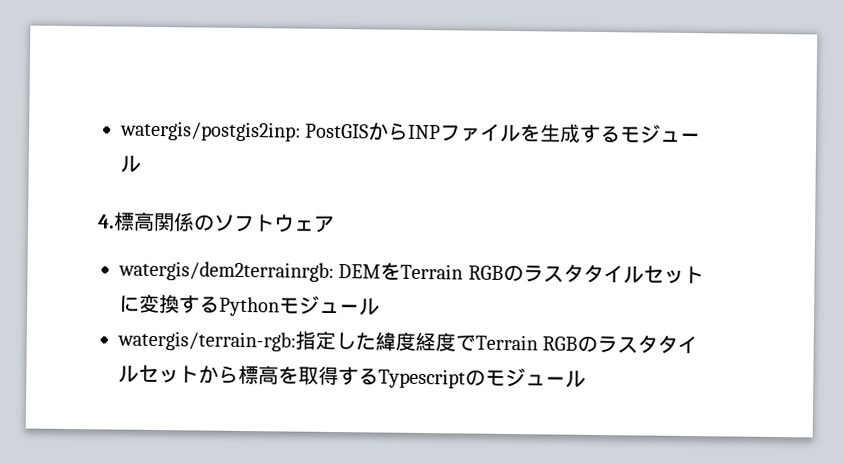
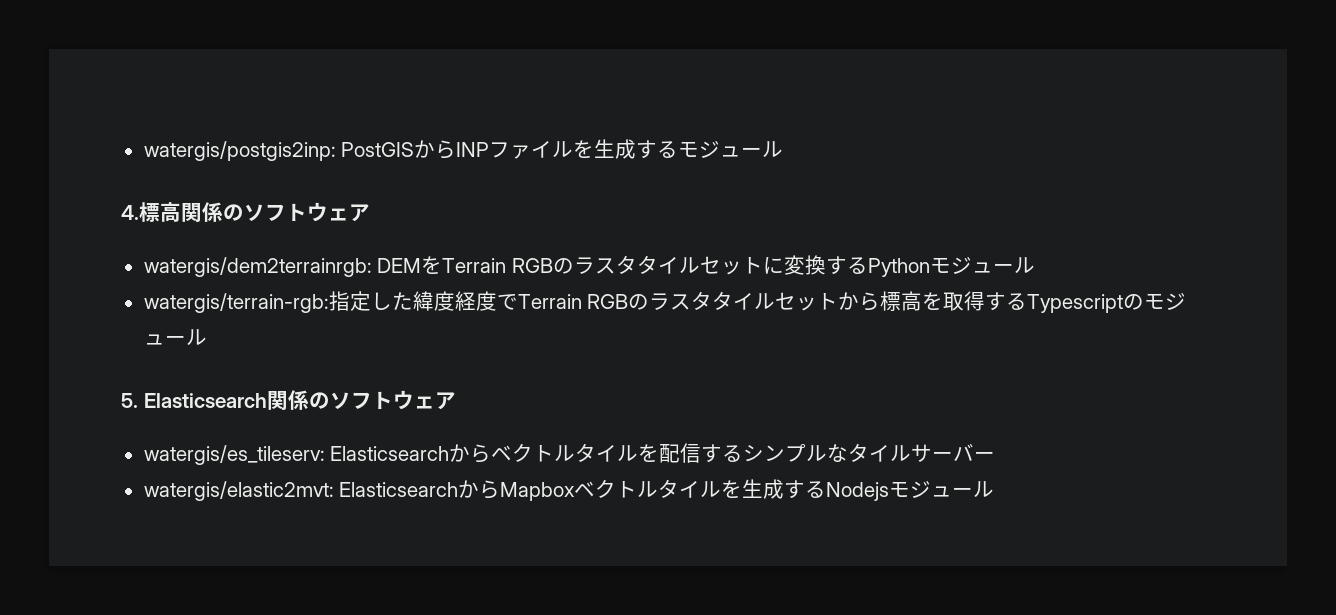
+ 5. Elasticsearch関係のソフトウェア
+ watergis/es_tileserv: Elasticsearchからベクトルタイルを配信するシンプルなタイルサーバー
+ watergis/elastic2mvt: ElasticsearchからMapboxベクトルタイルを生成するNodejsモジュール

